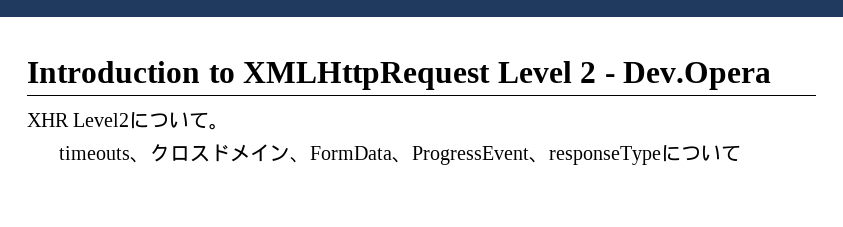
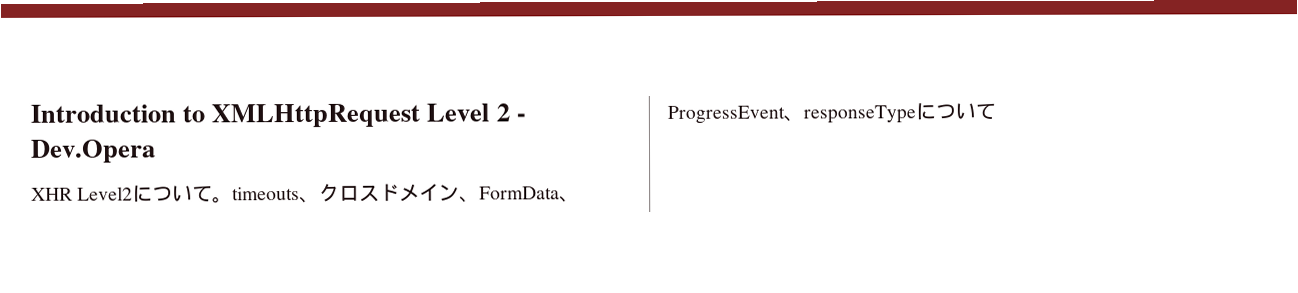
- XHR Level2について。
- timeouts、クロスドメイン、FormData、ProgressEvent、responseTypeについて
+ XHR Level2について。timeouts、クロスドメイン、FormData、ProgressEvent、responseTypeについて

